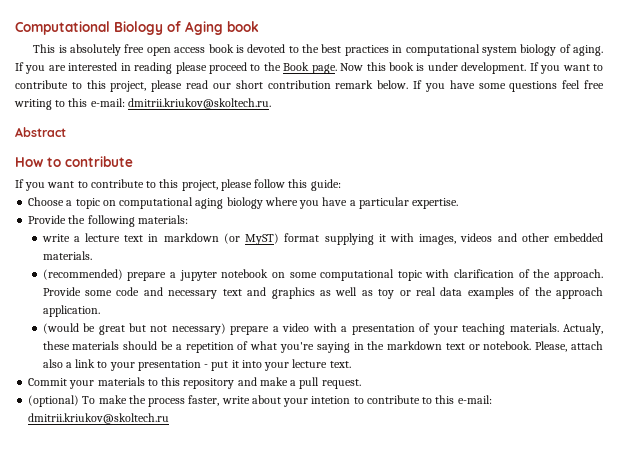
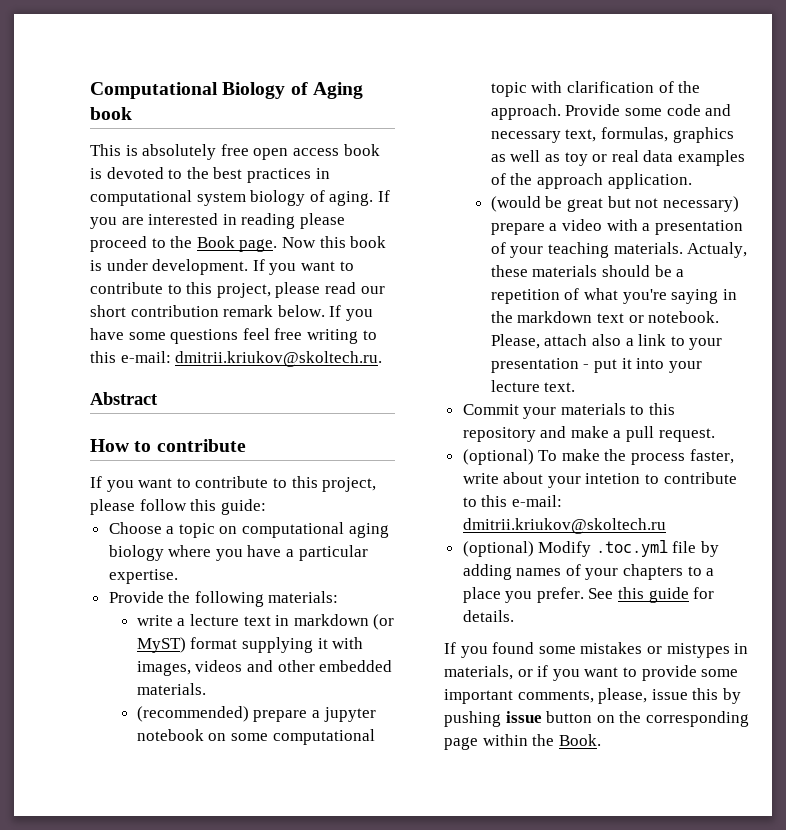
- Provide some code and necessary text and graphics as well as toy or real data examples of the approach application.
+ Provide some code and necessary text, formulas, graphics as well as toy or real data examples of the approach application.
+ (optional) Modify .toc.yml file by adding names of your chapters to a place you prefer. See this guide for details.
+ If you found some mistakes or mistypes in materials, or if you want to provide some important comments, please, issue this by pushing issue button on the corresponding page within the Book.

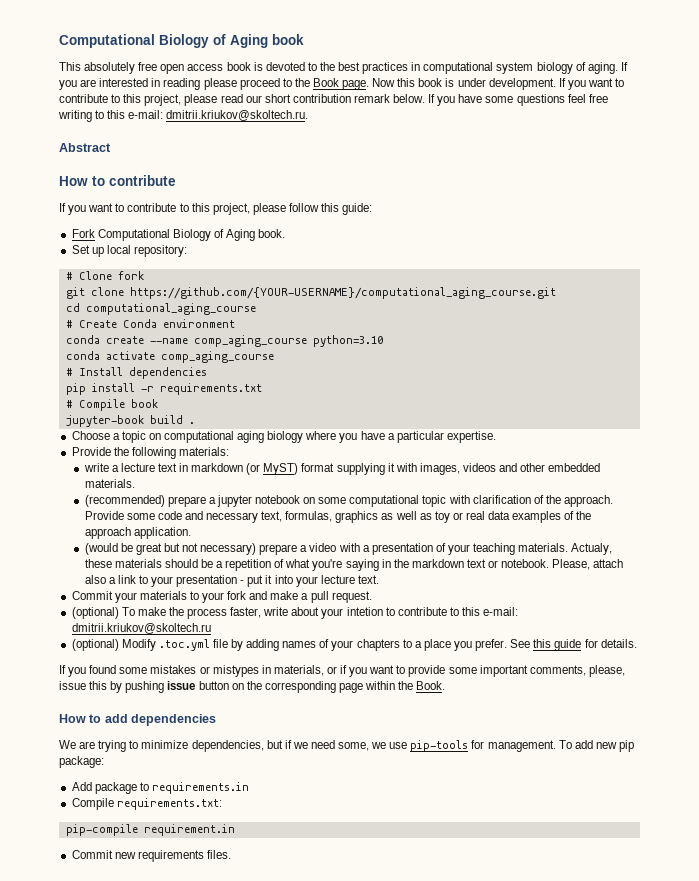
- This is absolutely free open access book is devoted to the best practices in computational system biology of aging.
+ This absolutely free open access book is devoted to the best practices in computational system biology of aging.
+ Fork Computational Biology of Aging book.
+ Set up local repository:
+ # Clone fork
+ git clone https://github.com/{YOUR-USERNAME}/computational_aging_course.git
+ cd computational_aging_course
+ # Create Conda environment
+ conda create --name comp_aging_course python=3.10
+ conda activate comp_aging_course
+ # Install dependencies
+ pip install -r requirements.txt
+ # Compile book
+ jupyter-book build .
- Commit your materials to this repository and make a pull request.
+ Commit your materials to your fork and make a pull request.
+ How to add dependencies
+ We are trying to minimize dependencies, but if we need some, we use pip-tools for management. To add new pip package:
+ Add package to requirements.in
+ Compile requirements.txt:
+ pip-compile requirement.in
+ Commit new requirements files.

